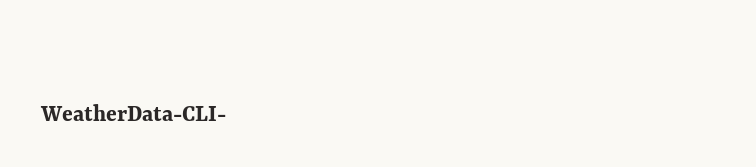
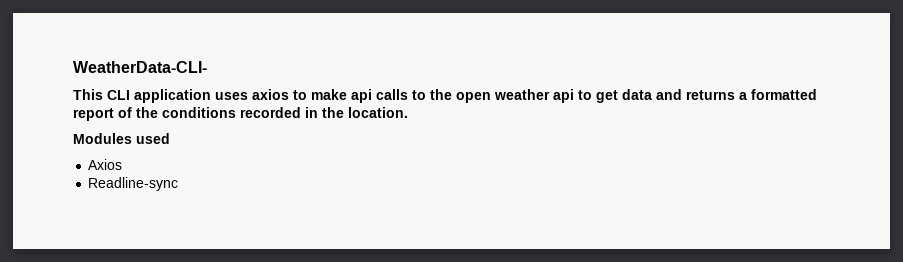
+ This CLI application uses axios to make api calls to the open weather api to get data and returns a formatted report of the conditions recorded in the location.
+ Modules used
+ Axios
+ Readline-sync

